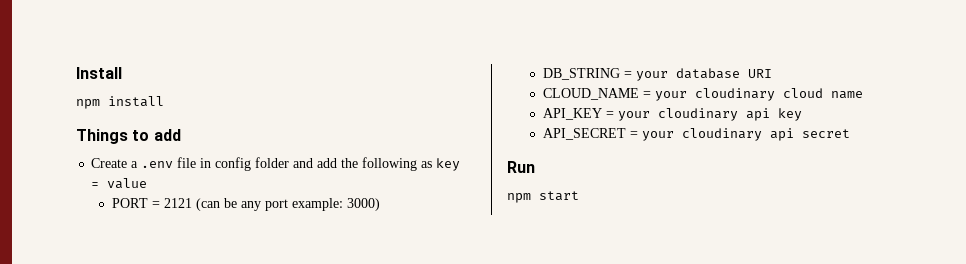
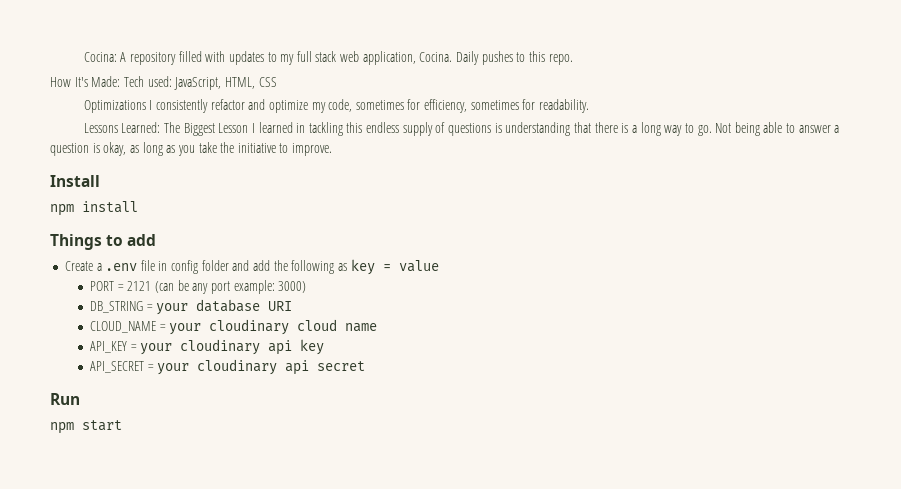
+ Cocina: A repository filled with updates to my full stack web application, Cocina. Daily pushes to this repo.
+ How It's Made: Tech used: JavaScript, HTML, CSS
+ Optimizations I consistently refactor and optimize my code, sometimes for efficiency, sometimes for readability.
+ Lessons Learned: The Biggest Lesson I learned in tackling this endless supply of questions is understanding that there is a long way to go. Not being able to answer a question is okay, as long as you take the initiative to improve.

